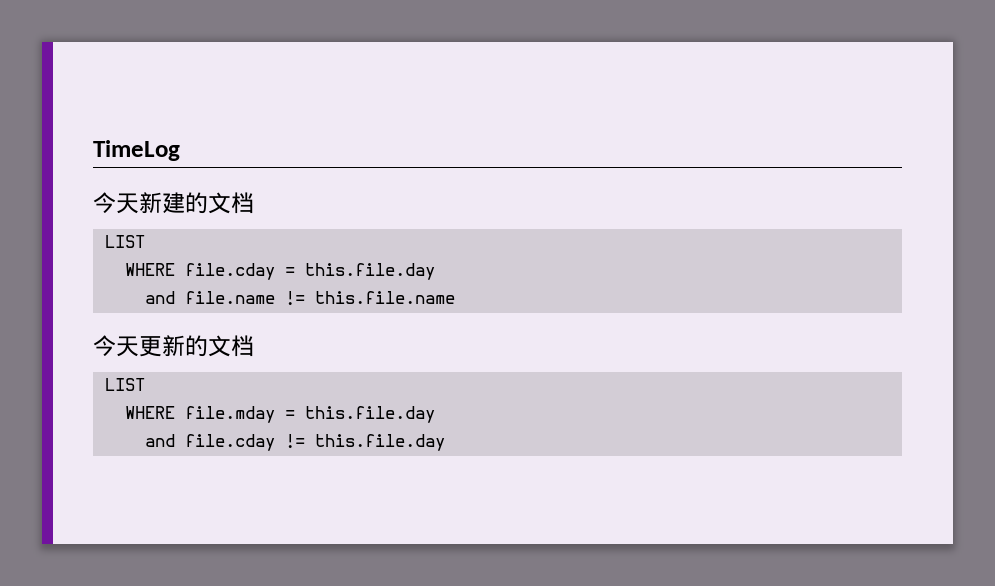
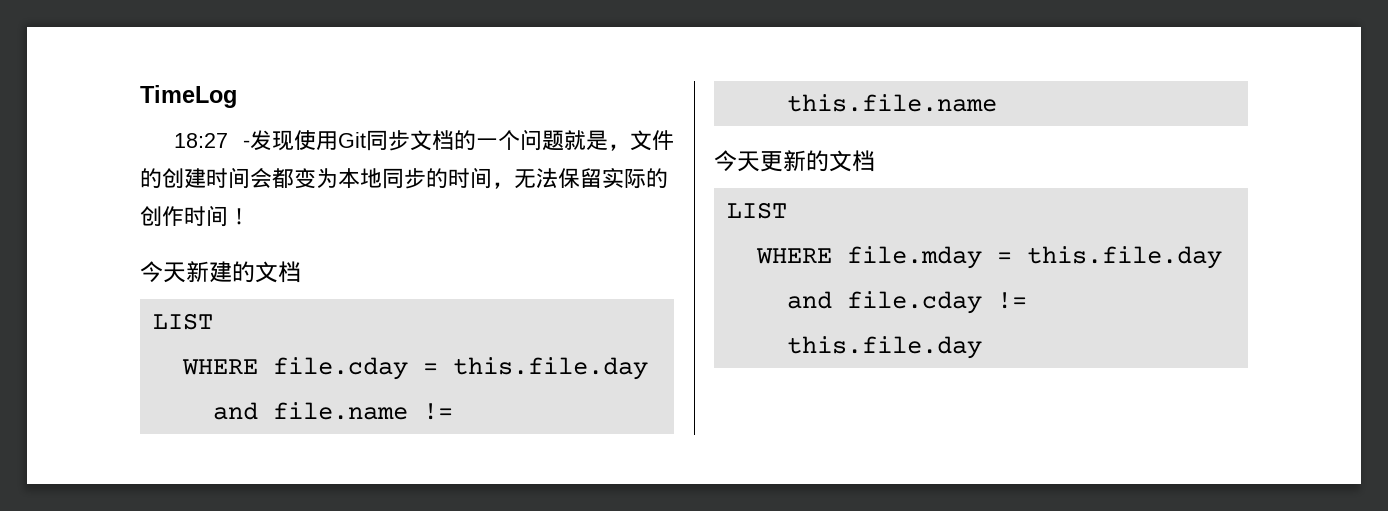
+ 18:27 -发现使用Git同步文档的一个问题就是，文件的创建时间会都变为本地同步的时间，无法保留实际的创作时间！

